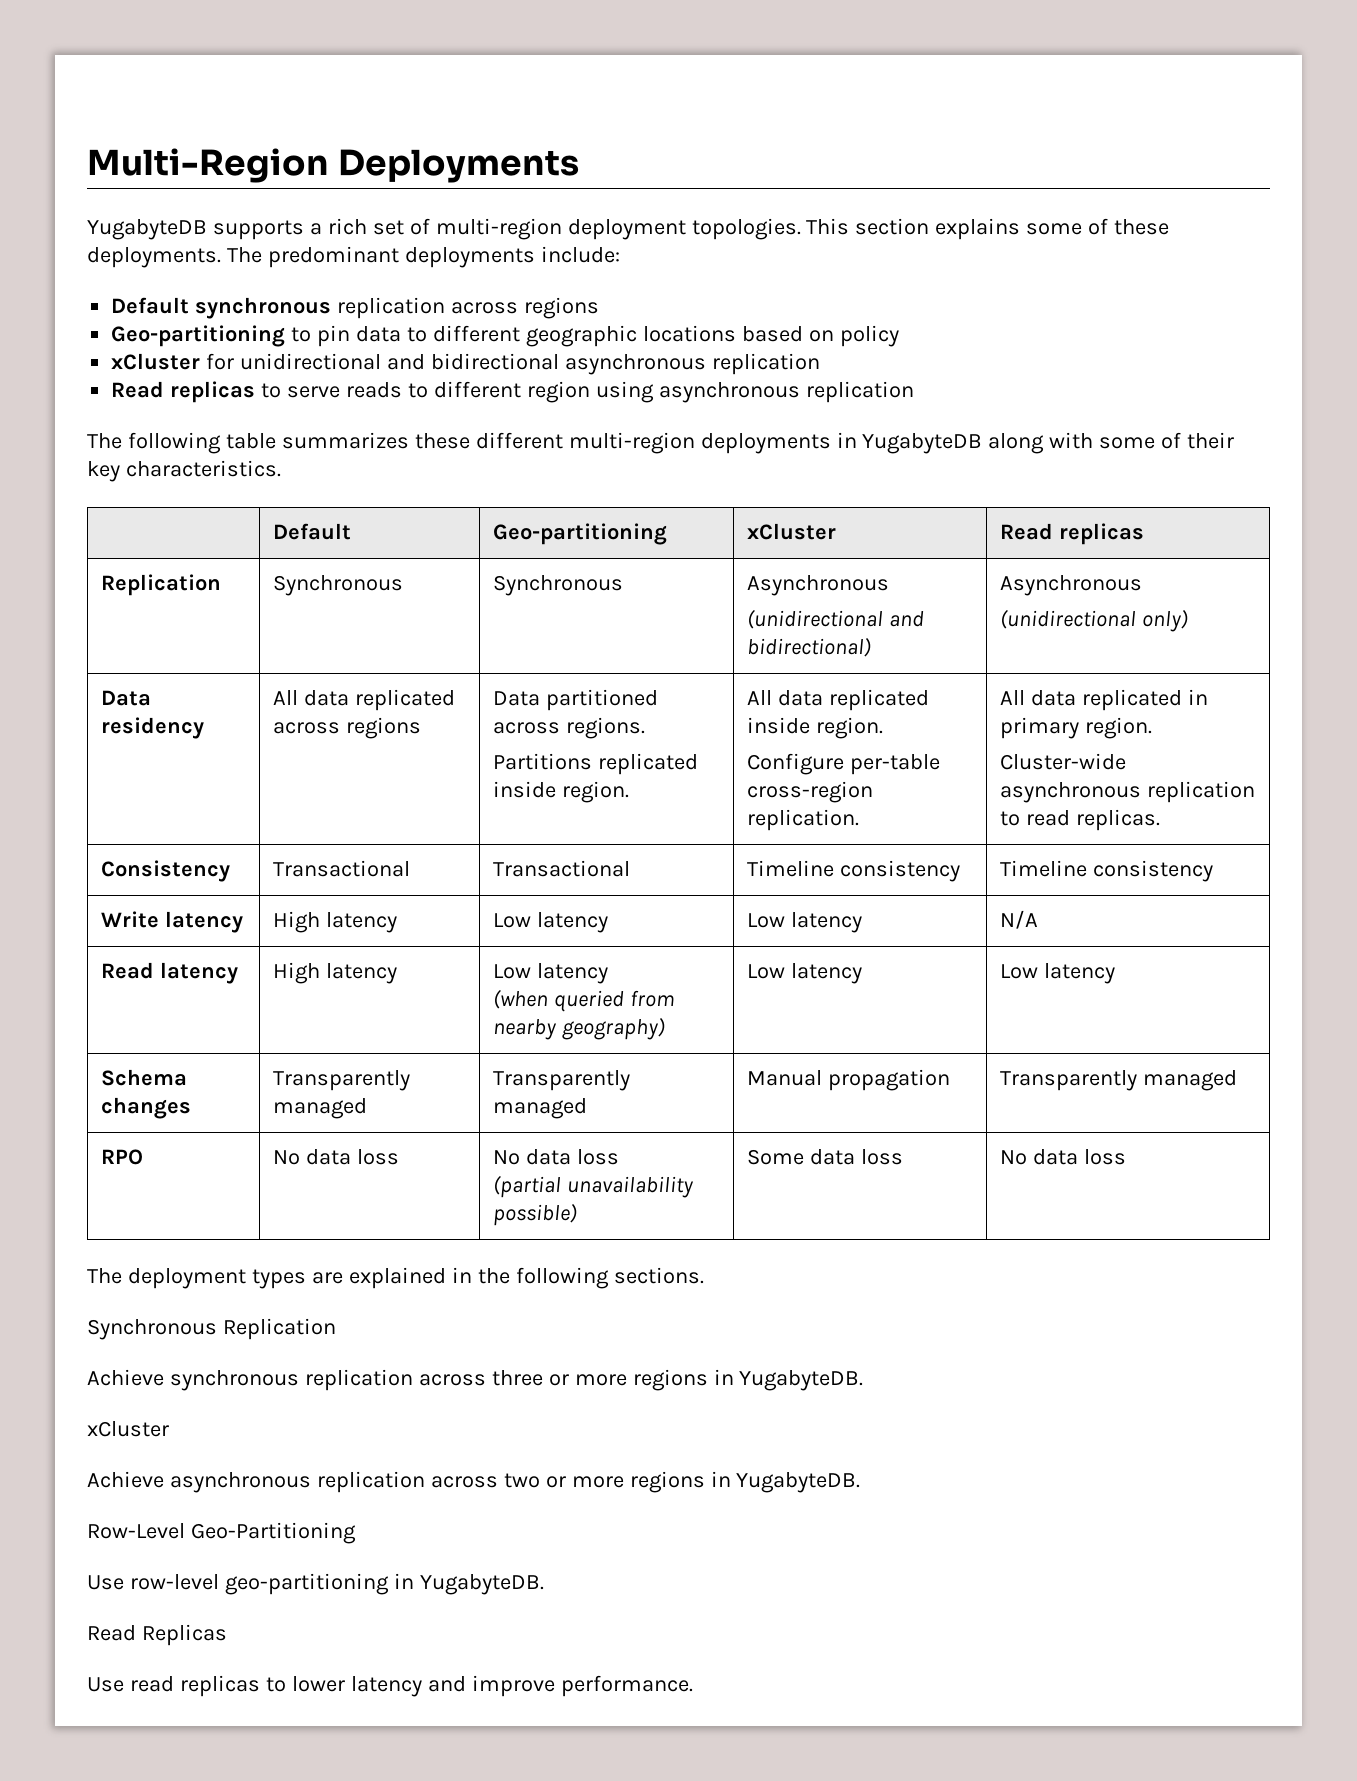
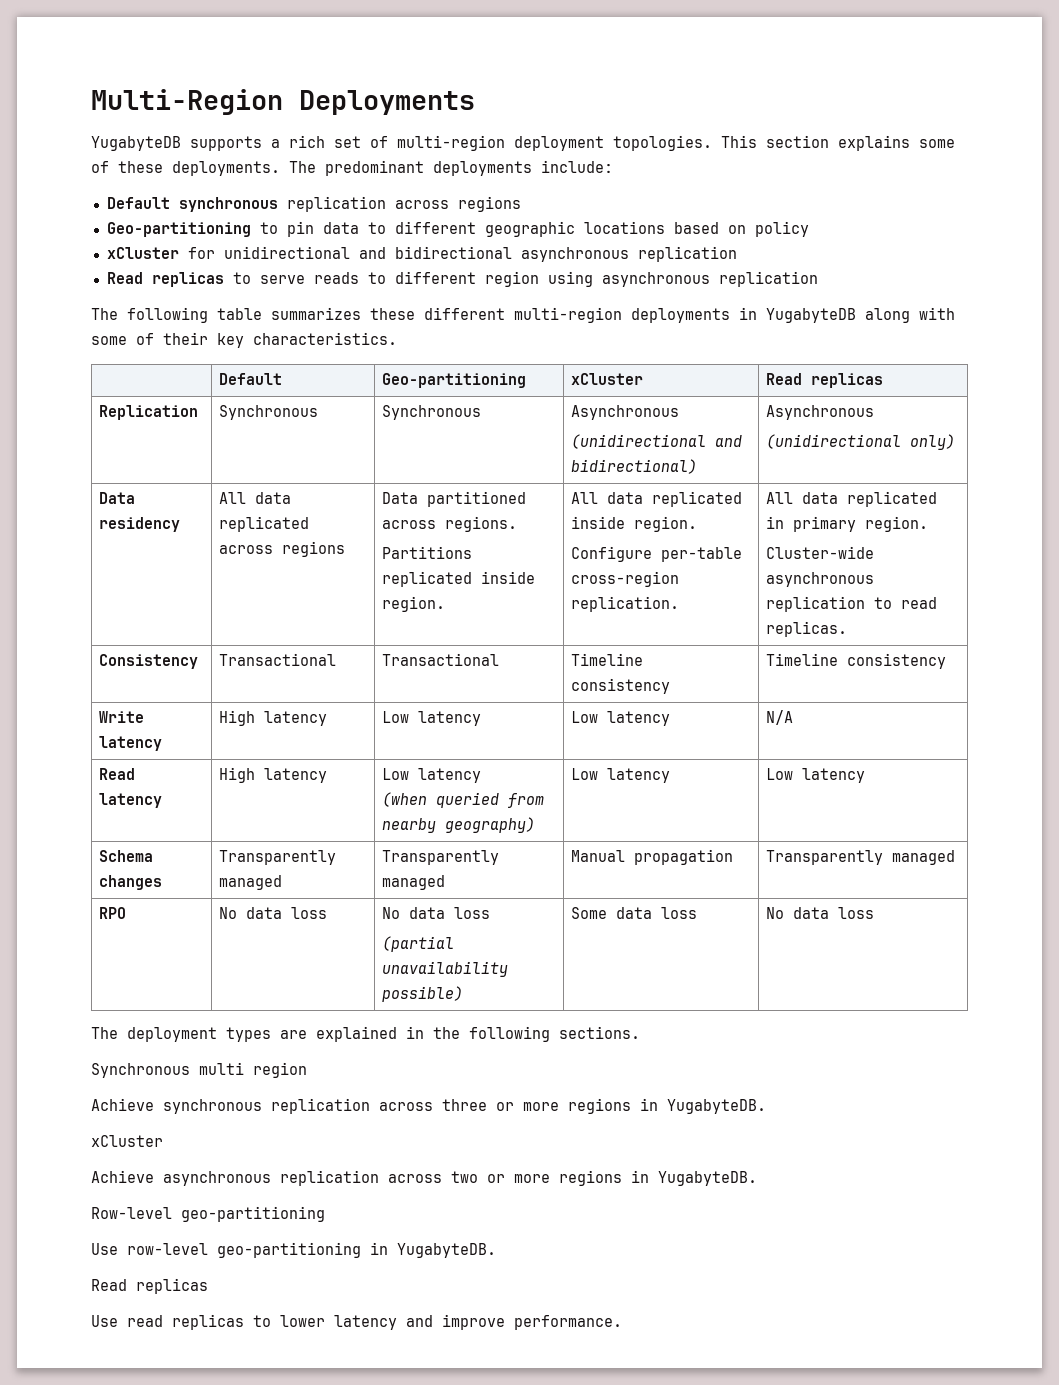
- Synchronous Replication
+ Synchronous multi region
- Row-Level Geo-Partitioning
+ Row-level geo-partitioning
  Use row-level geo-partitioning in YugabyteDB.
- Read Replicas
+ Read replicas

